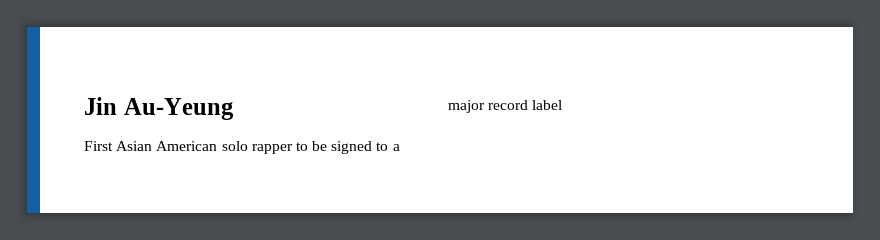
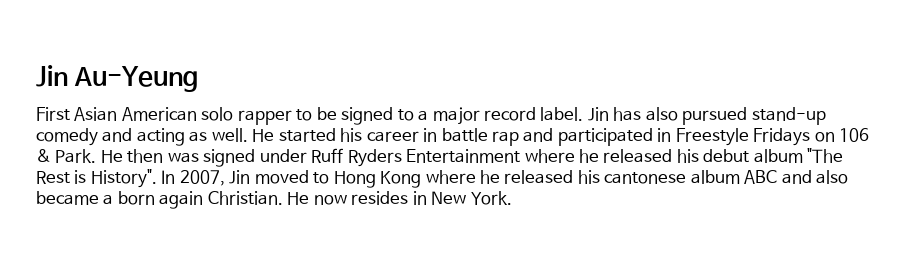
- First Asian American solo rapper to be signed to a major record label
+ First Asian American solo rapper to be signed to a major record label. Jin has also pursued stand-up comedy and acting as well. He started his career in battle rap and participated in Freestyle Fridays on 106 & Park. He then was signed under Ruff Ryders Entertainment where he released his debut album "The Rest is History". In 2007, Jin moved to Hong Kong where he released his cantonese album ABC and also became a born again Christian. He now resides in New York.

